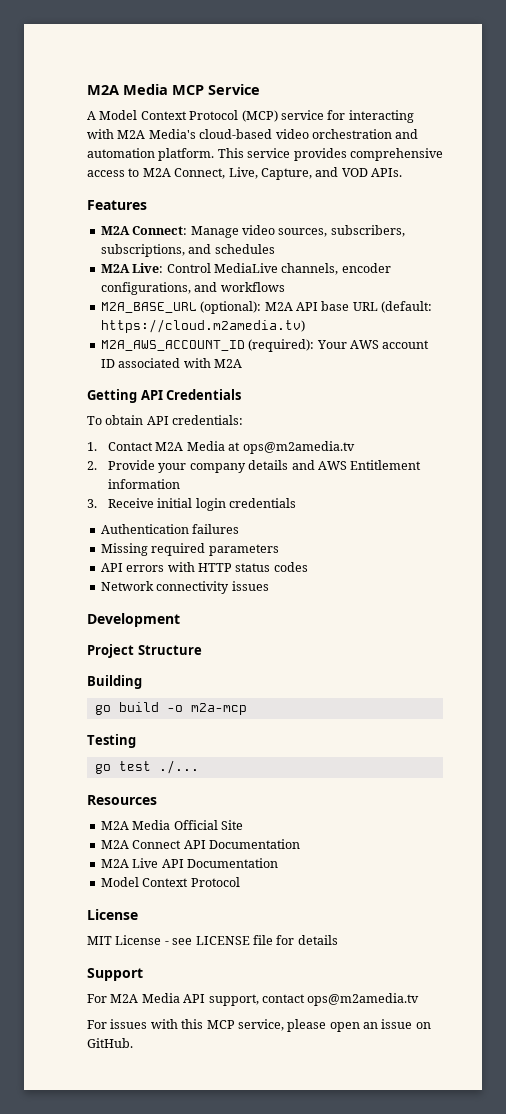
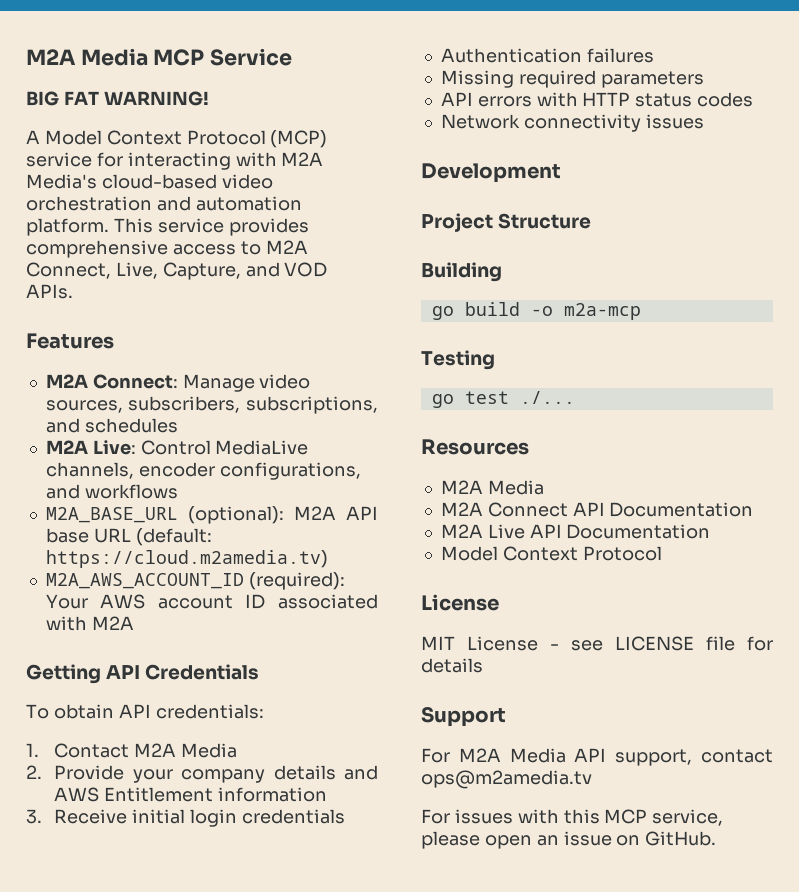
+ BIG FAT WARNING!
- 1. Contact M2A Media at ops@m2amedia.tv
+ 1. Contact M2A Media
  Resources
- M2A Media Official Site
+ M2A Media

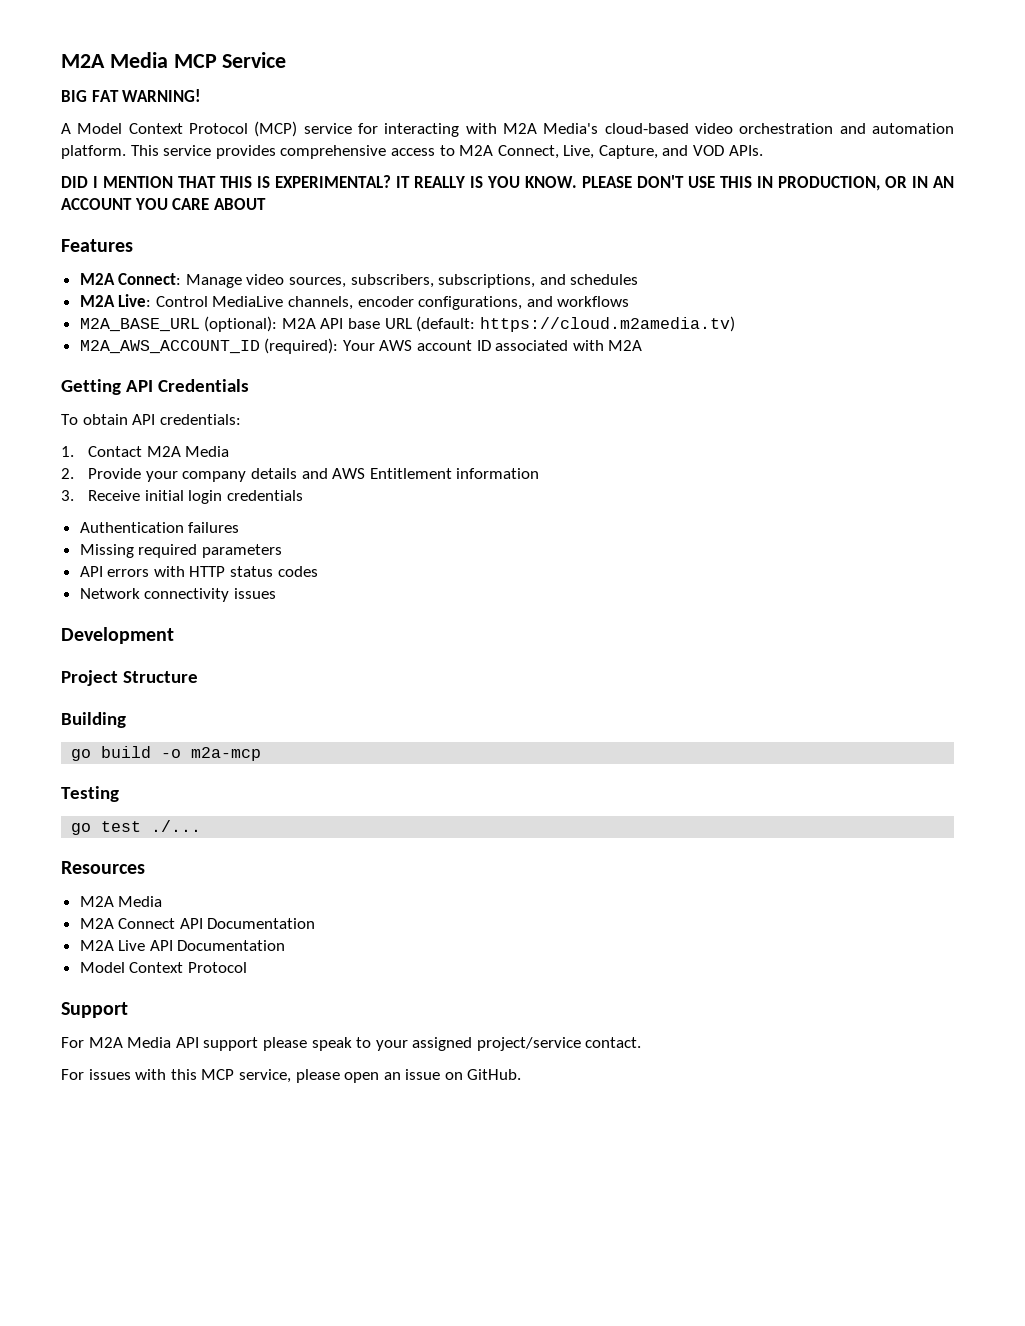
+ DID I MENTION THAT THIS IS EXPERIMENTAL? IT REALLY IS YOU KNOW. PLEASE DON'T USE THIS IN PRODUCTION, OR IN AN ACCOUNT YOU CARE ABOUT
  M2A Live API Documentation
  Model Context Protocol
- License
- MIT License - see LICENSE file for details
- For M2A Media API support, contact ops@m2amedia.tv
+ For M2A Media API support please speak to your assigned project/service contact.

